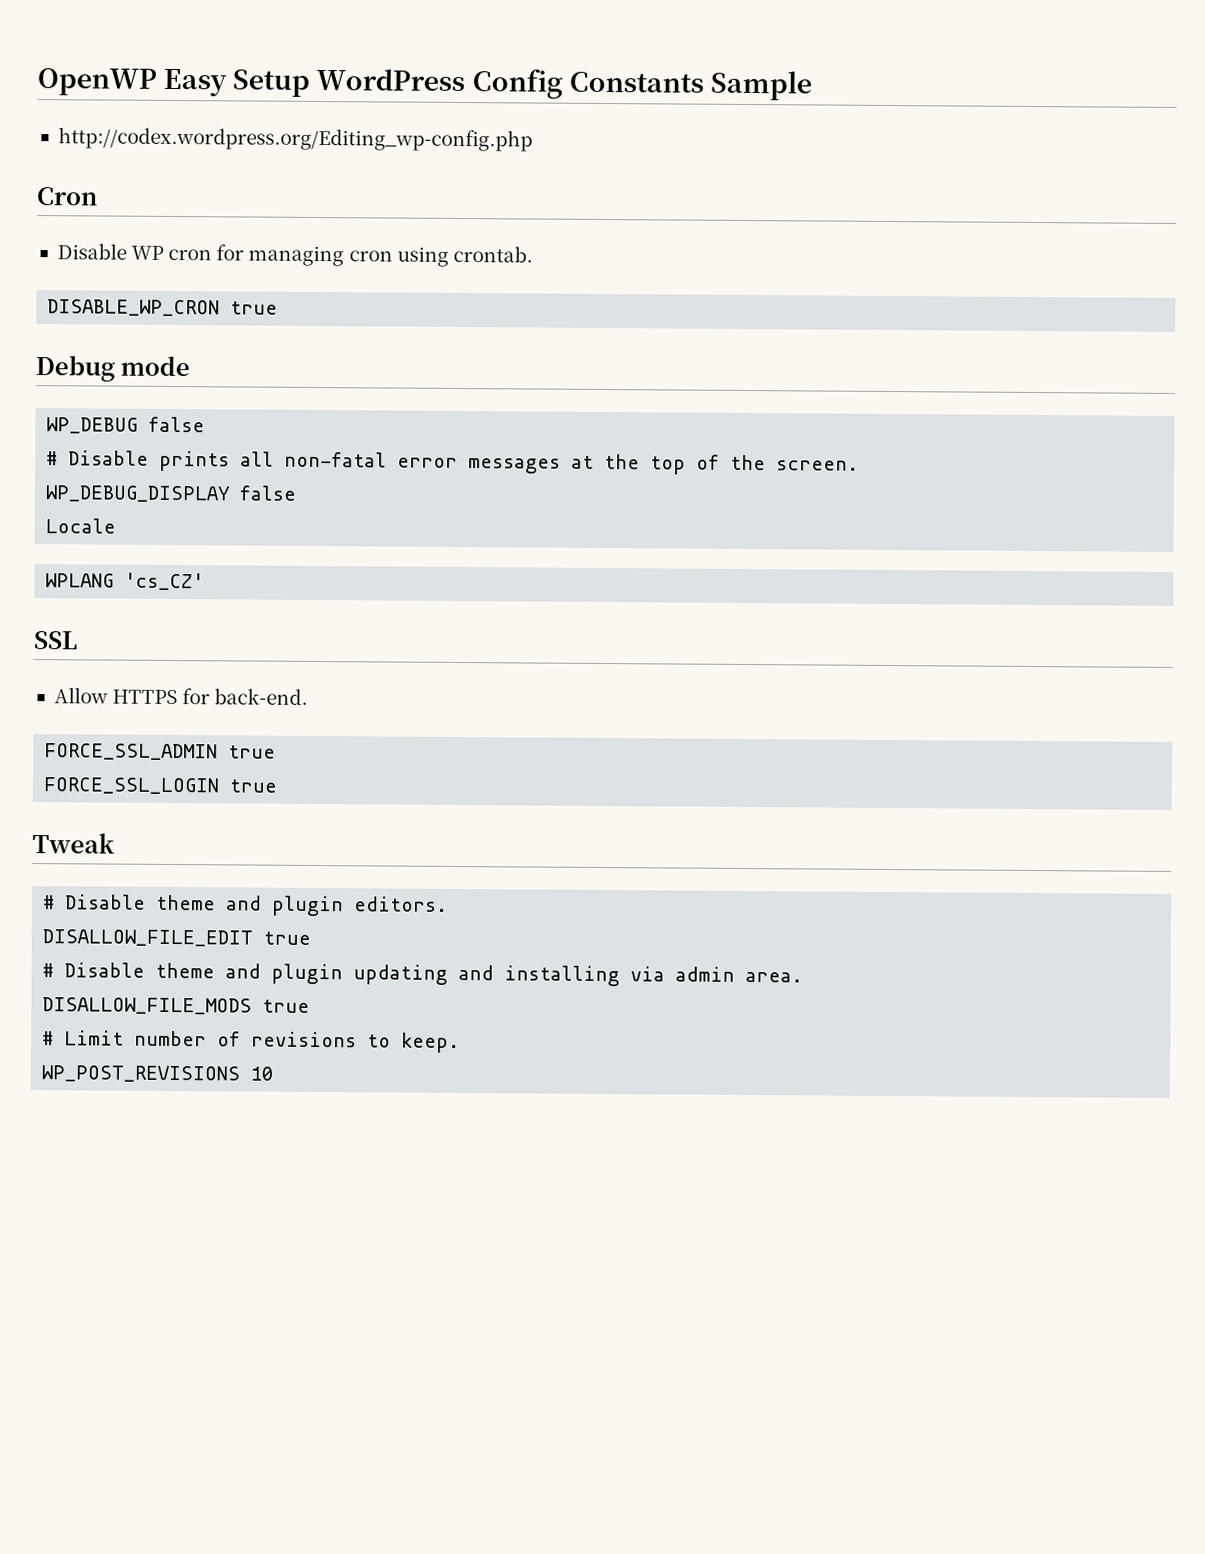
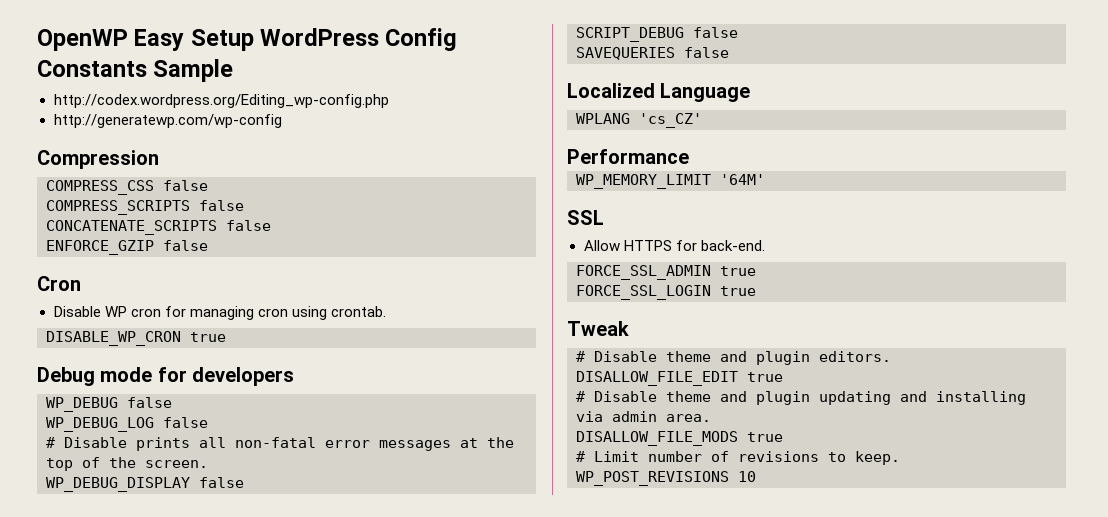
+ http://generatewp.com/wp-config
+ Compression
+ COMPRESS_CSS false
+ COMPRESS_SCRIPTS false
+ CONCATENATE_SCRIPTS false
+ ENFORCE_GZIP false
- Debug mode
+ Debug mode for developers
+ WP_DEBUG_LOG false
- Locale
+ SCRIPT_DEBUG false
+ SAVEQUERIES false
+ Localized Language
+ Performance
+ WP_MEMORY_LIMIT '64M'

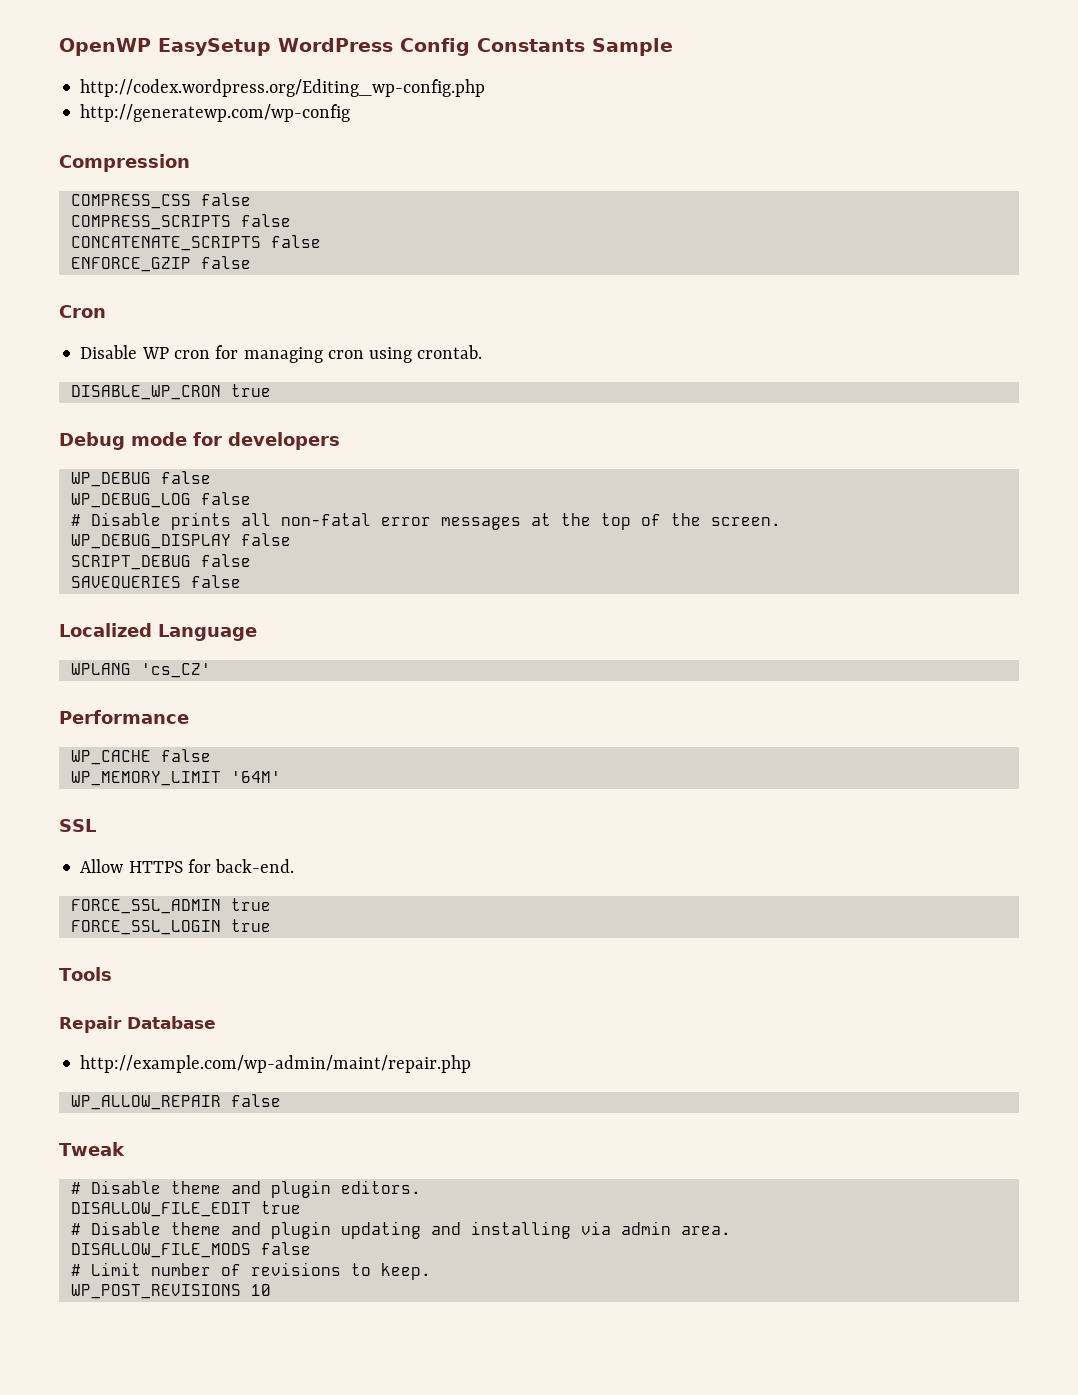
- OpenWP Easy Setup WordPress Config Constants Sample
+ OpenWP EasySetup WordPress Config Constants Sample
+ WP_CACHE false
+ Tools
+ Repair Database
+ http://example.com/wp-admin/maint/repair.php
+ WP_ALLOW_REPAIR false
- DISALLOW_FILE_MODS true
+ DISALLOW_FILE_MODS false

